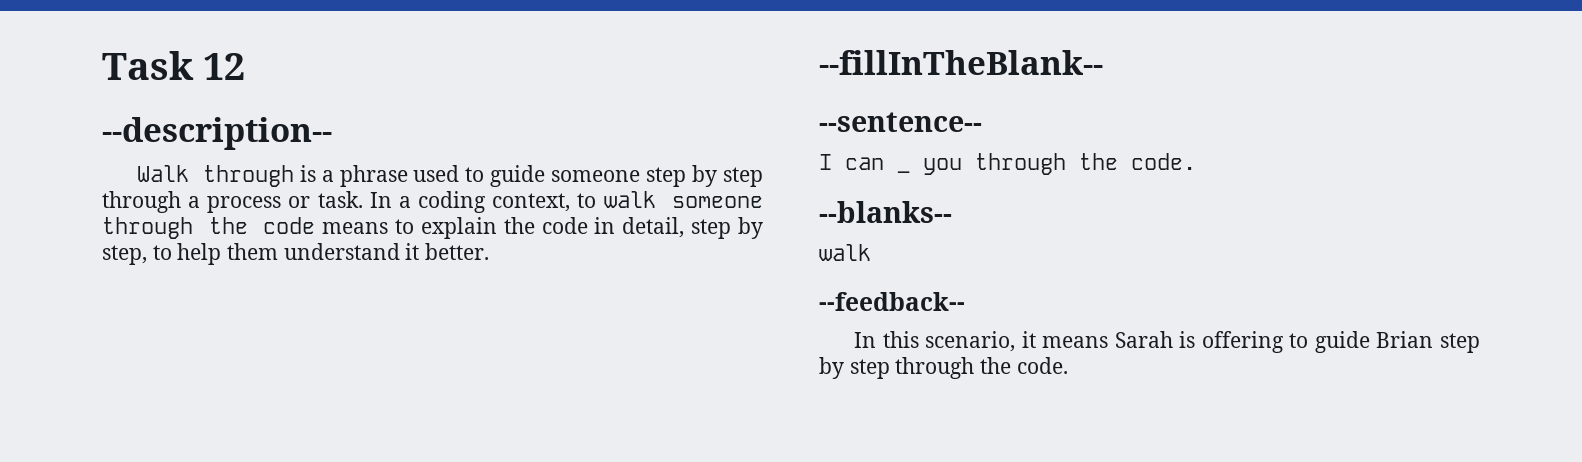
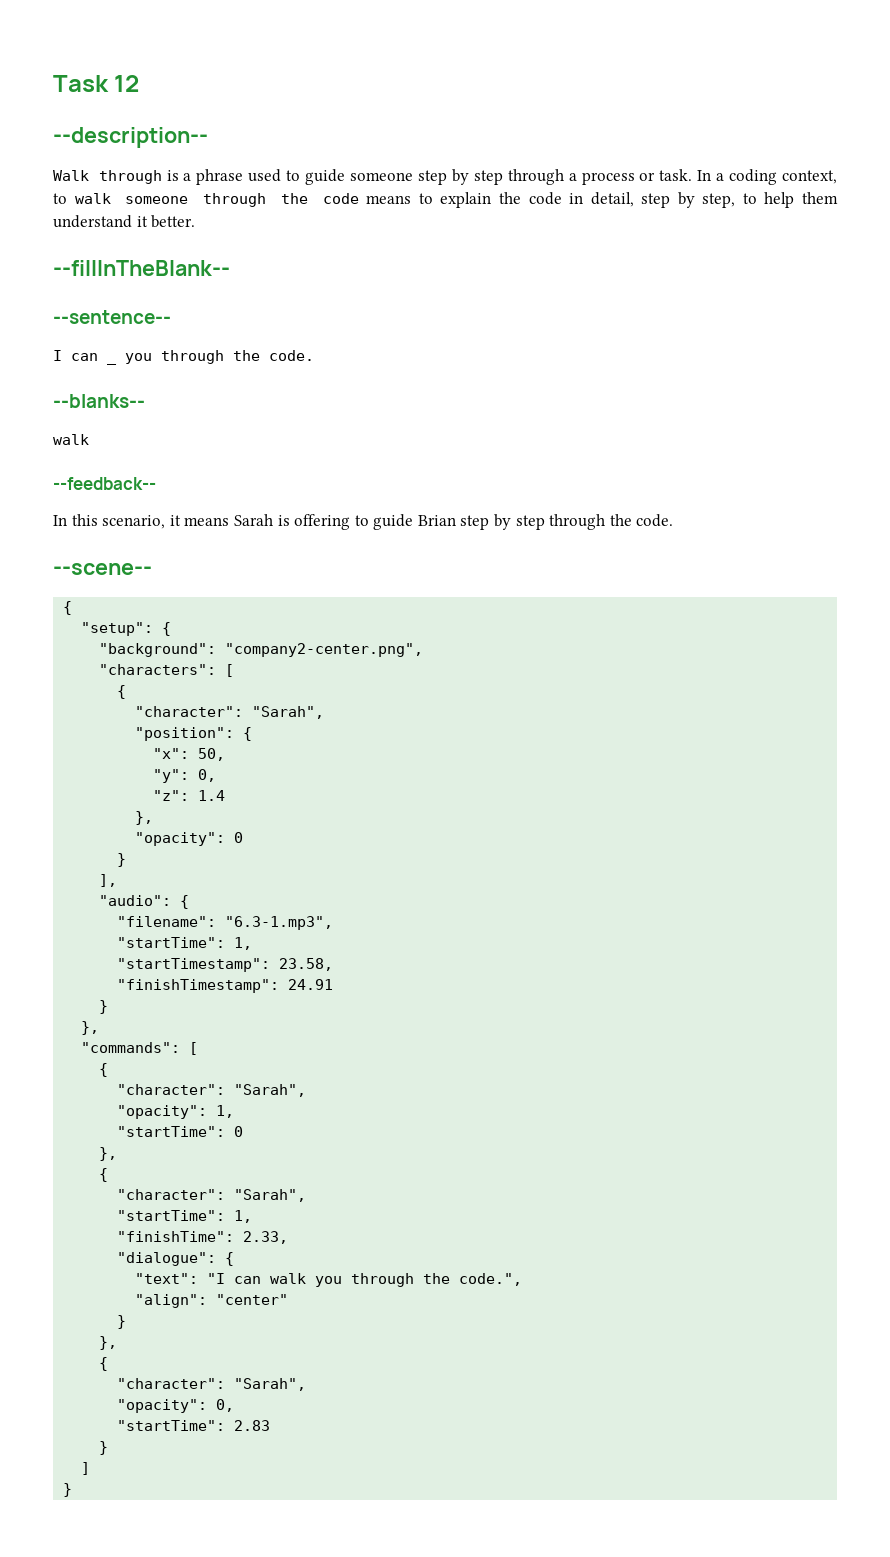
+ --scene--
+ {
+ "setup": {
+ "background": "company2-center.png",
+ "characters": [
+ {
+ "character": "Sarah",
+ "position": {
+ "x": 50,
+ "y": 0,
+ "z": 1.4
+ },
+ "opacity": 0
+ }
+ ],
+ "audio": {
+ "filename": "6.3-1.mp3",
+ "startTime": 1,
+ "startTimestamp": 23.58,
+ "finishTimestamp": 24.91
+ }
+ },
+ "commands": [
+ {
+ "character": "Sarah",
+ "opacity": 1,
+ "startTime": 0
+ },
+ {
+ "character": "Sarah",
+ "startTime": 1,
+ "finishTime": 2.33,
+ "dialogue": {
+ "text": "I can walk you through the code.",
+ "align": "center"
+ }
+ },
+ {
+ "character": "Sarah",
+ "opacity": 0,
+ "startTime": 2.83
+ }
+ ]
+ }

